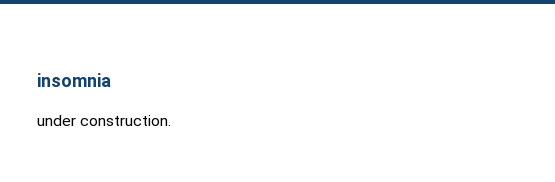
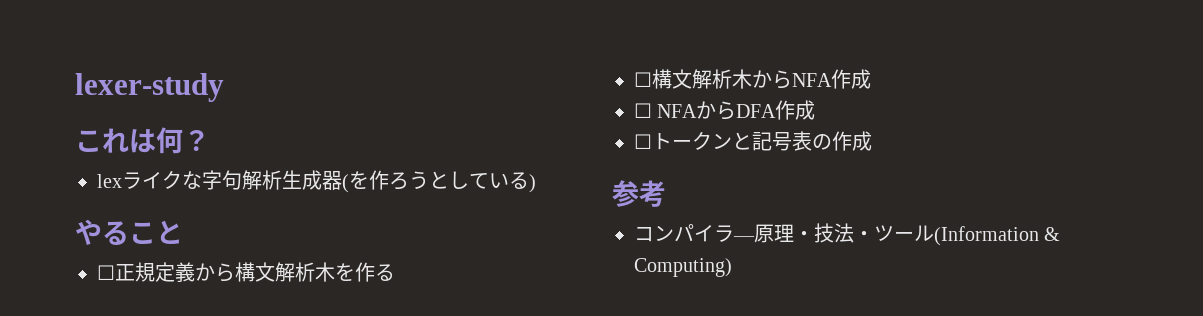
- insomnia
- under construction.
+ lexer-study
+ これは何？
+ lexライクな字句解析生成器(を作ろうとしている)
+ やること
+ ☐正規定義から構文解析木を作る
+ ☐構文解析木からNFA作成
+ ☐ NFAからDFA作成
+ ☐トークンと記号表の作成
+ 参考
+ コンパイラ―原理・技法・ツール(Information & Computing)

